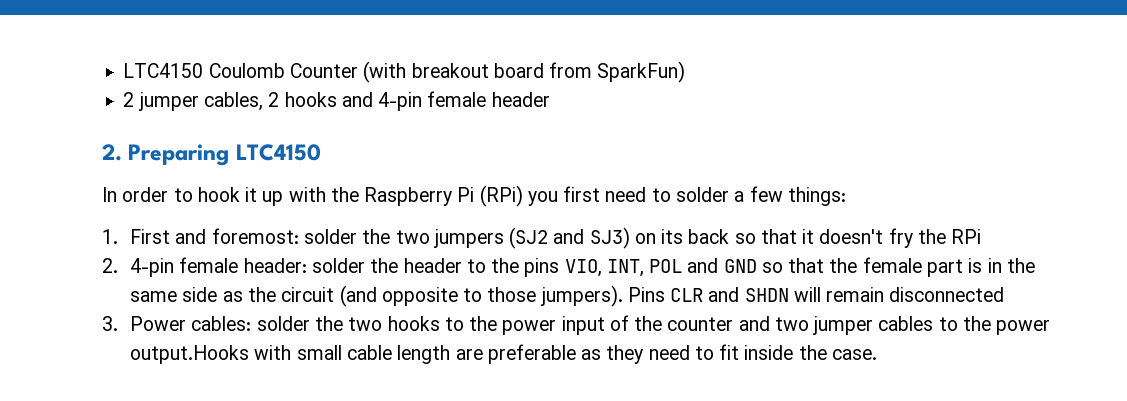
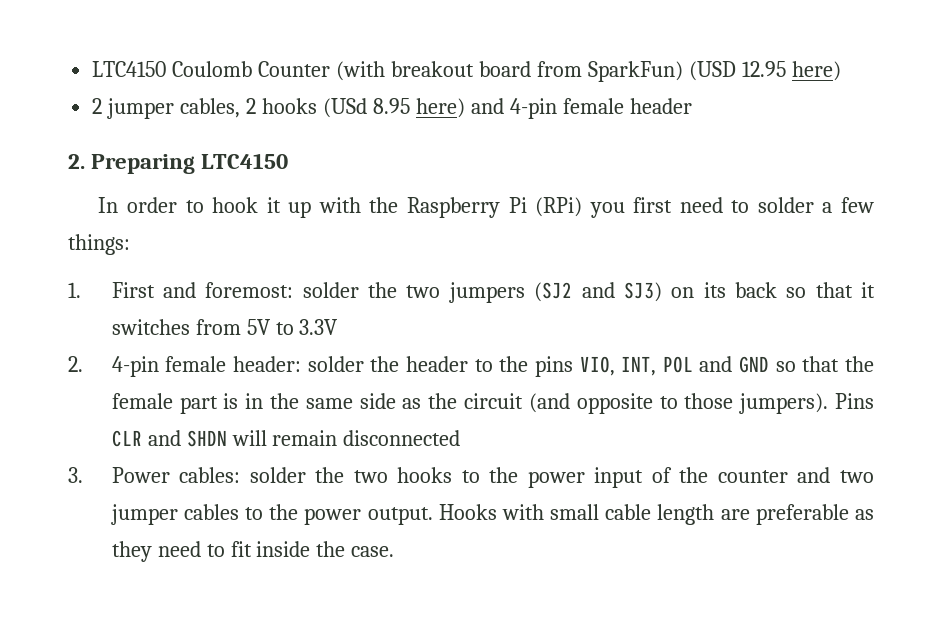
- LTC4150 Coulomb Counter (with breakout board from SparkFun)
+ LTC4150 Coulomb Counter (with breakout board from SparkFun) (USD 12.95 here)
- 2 jumper cables, 2 hooks and 4-pin female header
+ 2 jumper cables, 2 hooks (USd 8.95 here) and 4-pin female header
- 1. First and foremost: solder the two jumpers (SJ2 and SJ3) on its back so that it doesn't fry the RPi
+ 1. First and foremost: solder the two jumpers (SJ2 and SJ3) on its back so that it switches from 5V to 3.3V
- 3. Power cables: solder the two hooks to the power input of the counter and two jumper cables to the power output.Hooks with small cable length are preferable as they need to fit inside the case.
+ 3. Power cables: solder the two hooks to the power input of the counter and two jumper cables to the power output. Hooks with small cable length are preferable as they need to fit inside the case.

